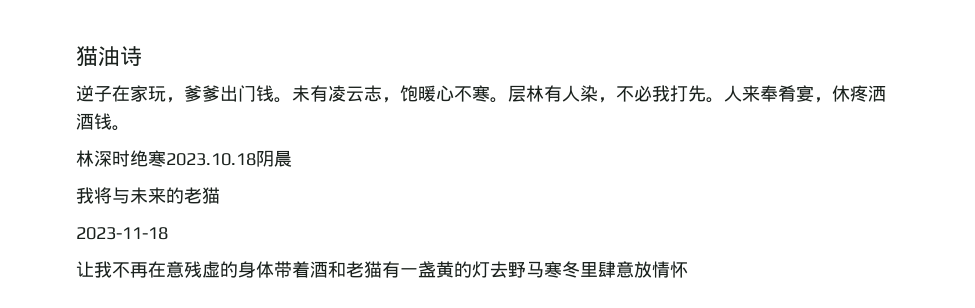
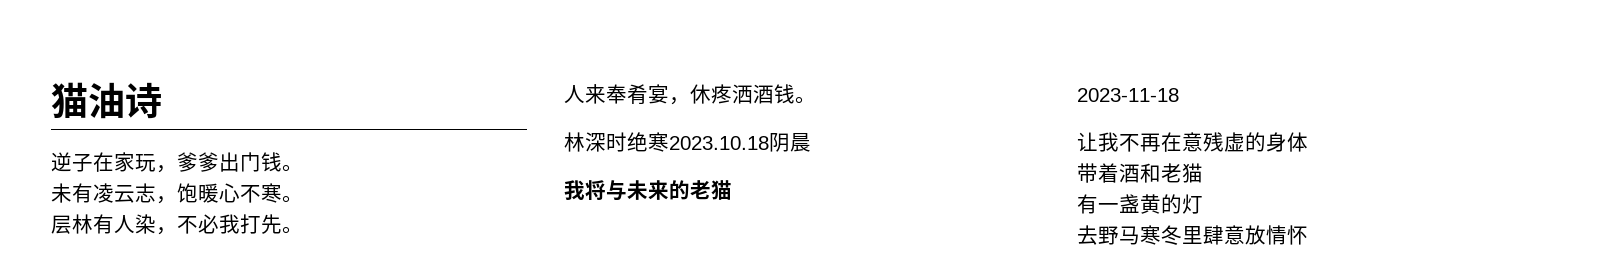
- 逆子在家玩，爹爹出门钱。未有凌云志，饱暖心不寒。层林有人染，不必我打先。人来奉肴宴，休疼洒酒钱。
+ 逆子在家玩，爹爹出门钱。
+ 未有凌云志，饱暖心不寒。
+ 层林有人染，不必我打先。
+ 人来奉肴宴，休疼洒酒钱。
- 让我不再在意残虚的身体带着酒和老猫有一盏黄的灯去野马寒冬里肆意放情怀
+ 让我不再在意残虚的身体
+ 带着酒和老猫
+ 有一盏黄的灯
+ 去野马寒冬里肆意放情怀

